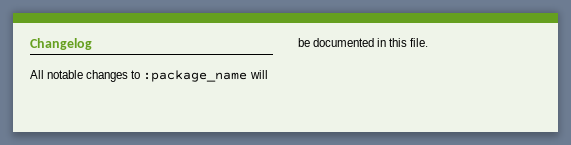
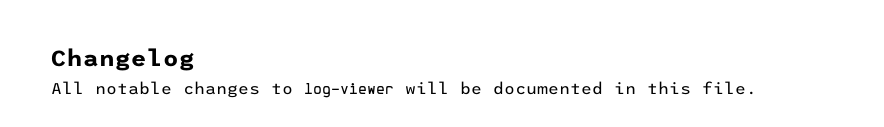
- All notable changes to :package_name will be documented in this file.
+ All notable changes to log-viewer will be documented in this file.

